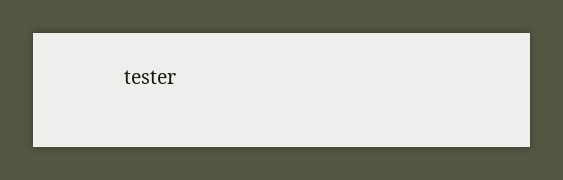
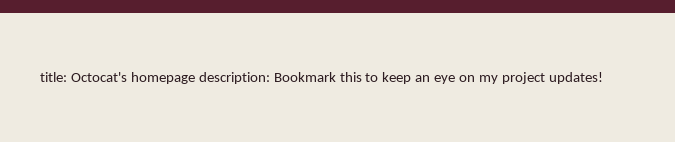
- tester
+ title: Octocat's homepage description: Bookmark this to keep an eye on my project updates!

